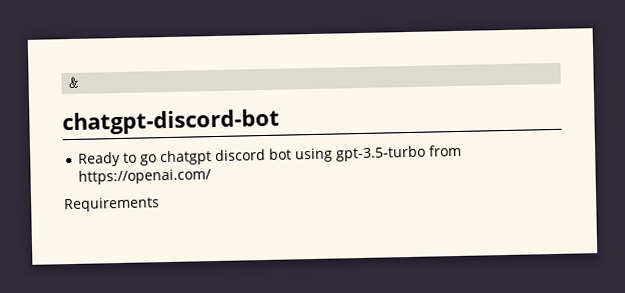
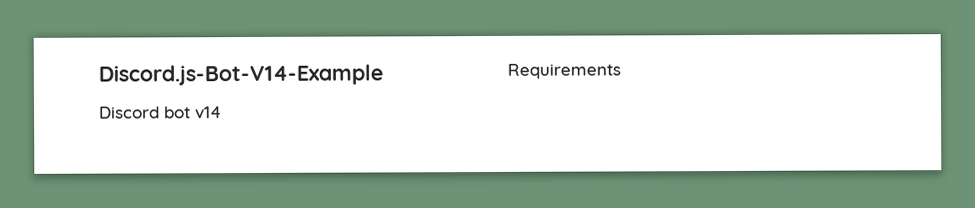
- &
- chatgpt-discord-bot
- Ready to go chatgpt discord bot using gpt-3.5-turbo from https://openai.com/
+ Discord.js-Bot-V14-Example
+ Discord bot v14

